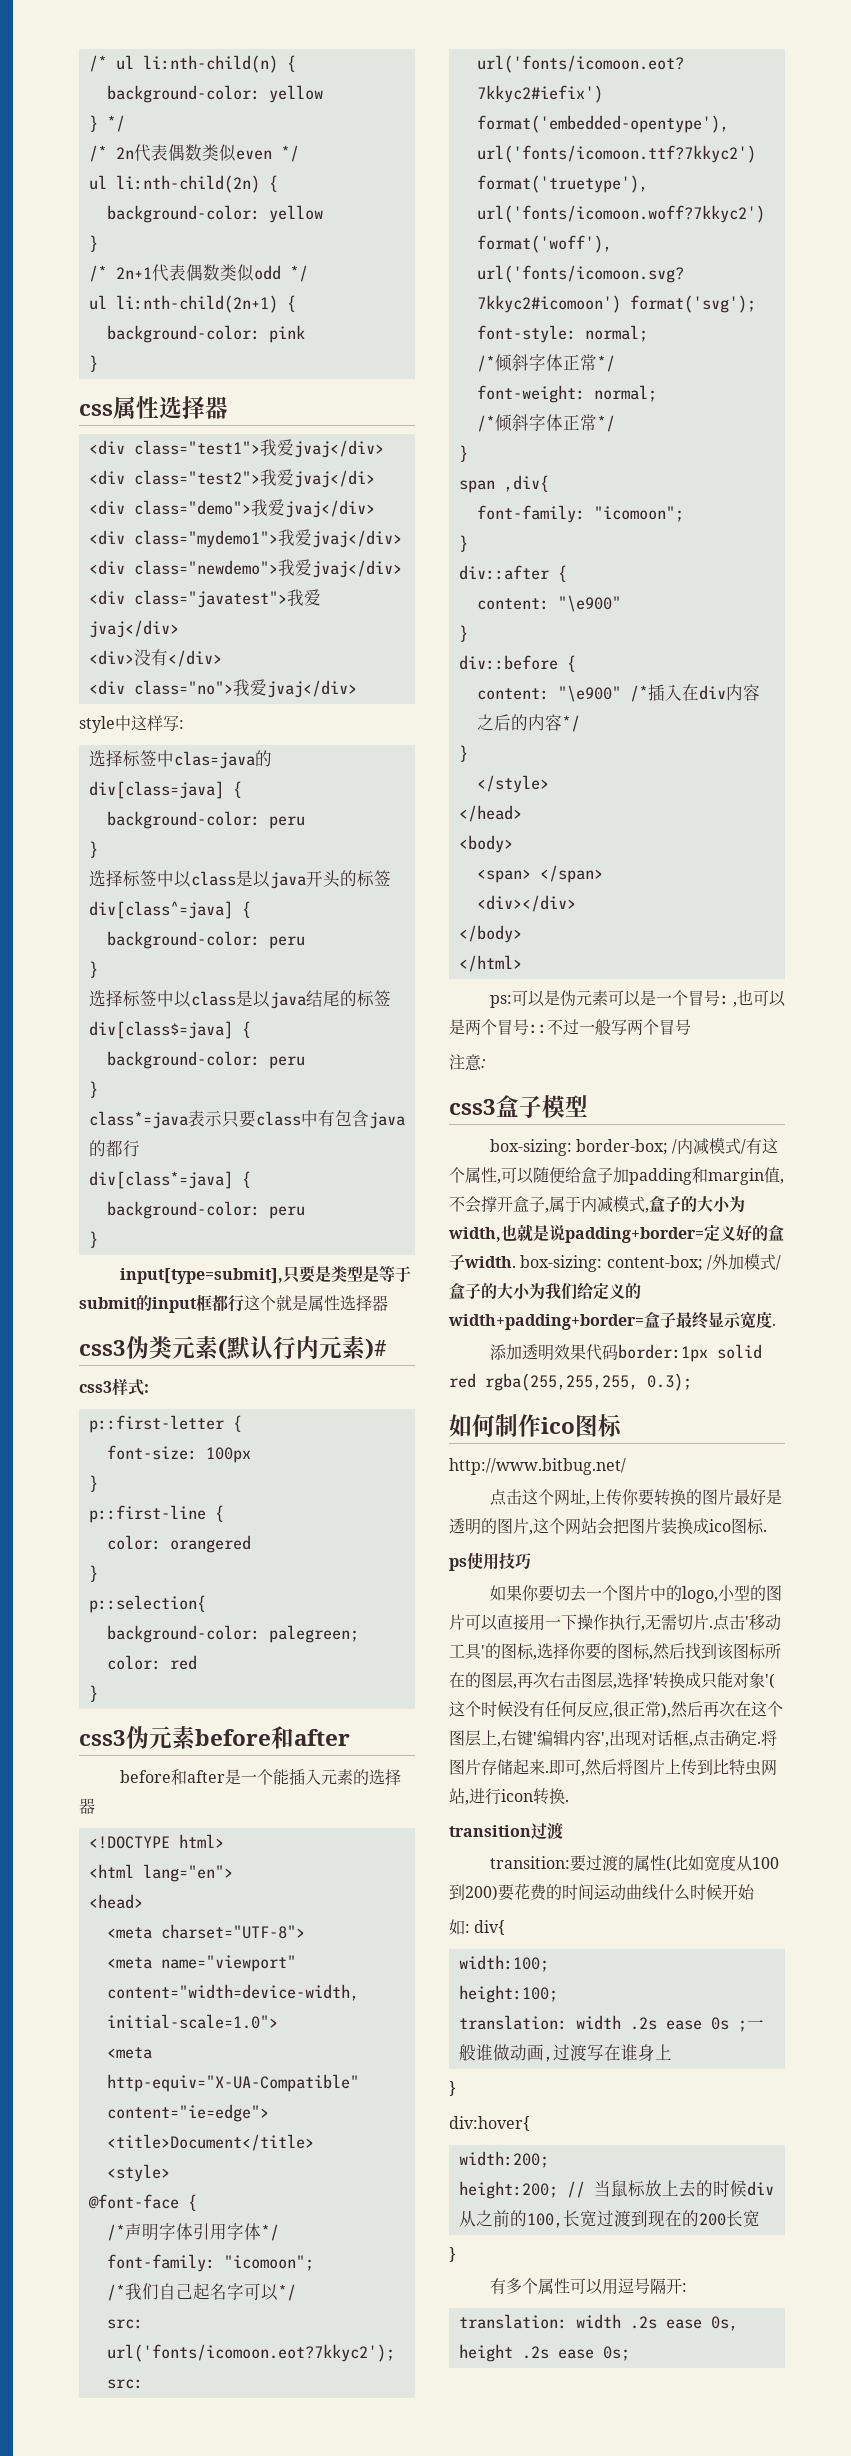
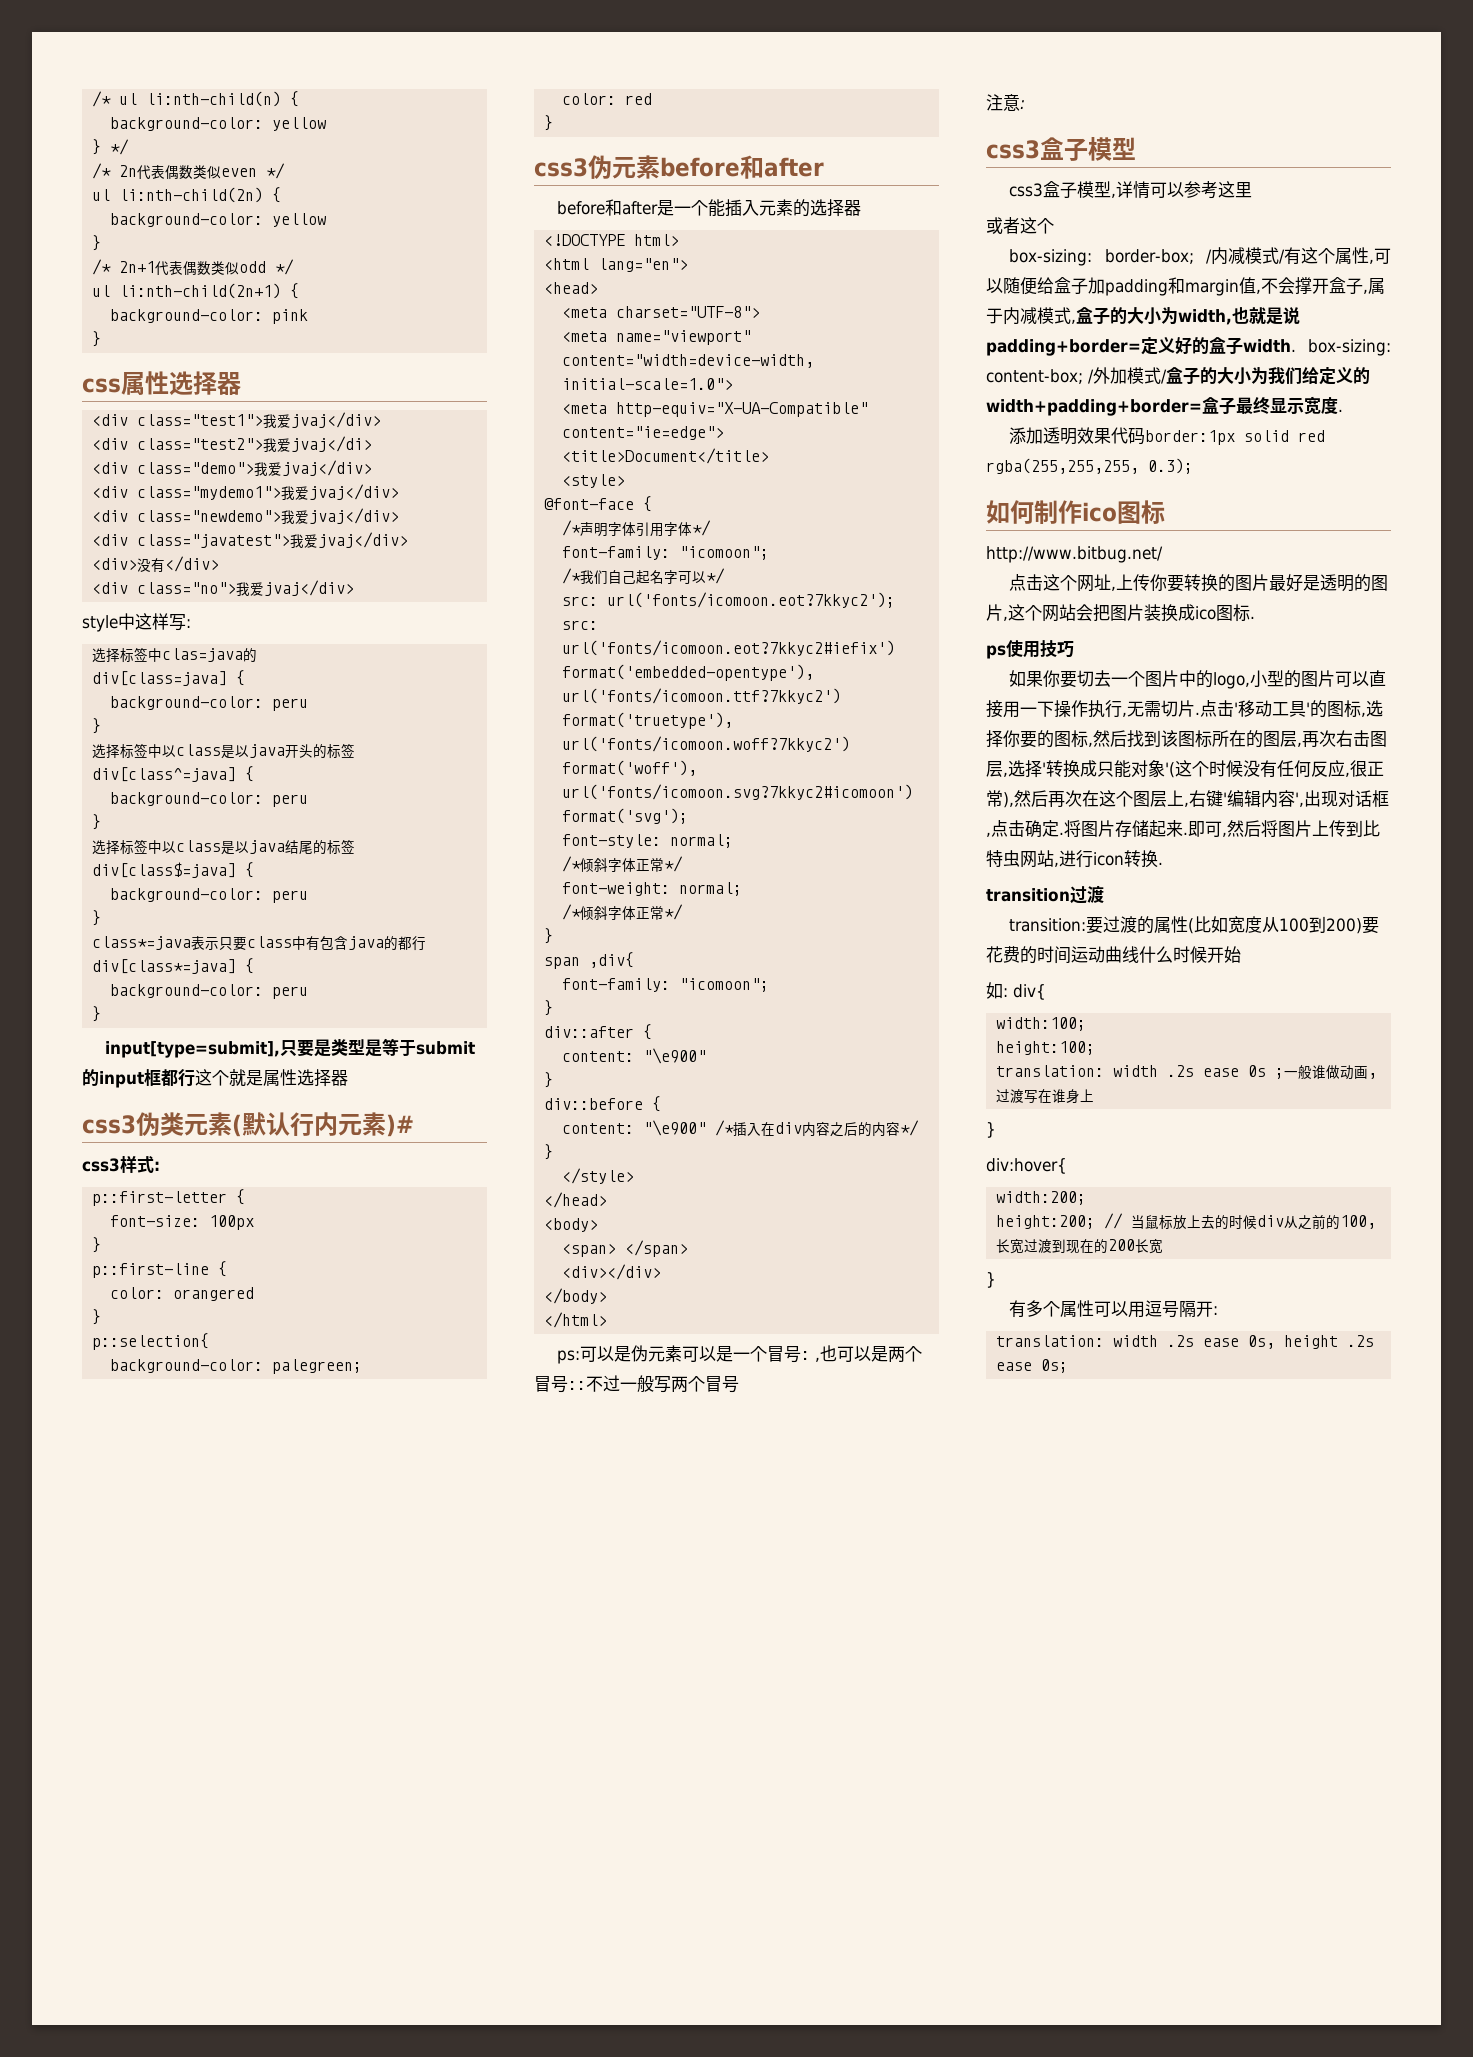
+ css3盒子模型,详情可以参考这里
+ 或者这个

